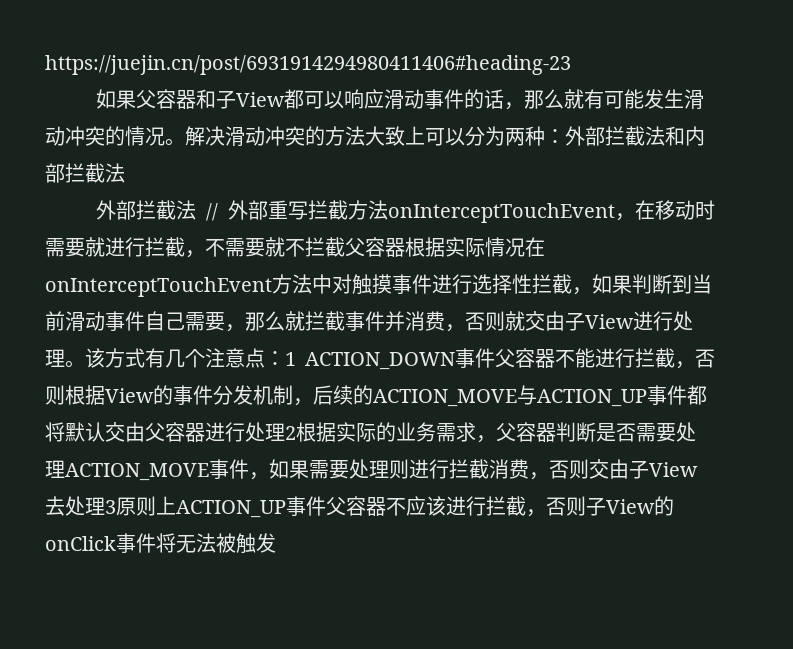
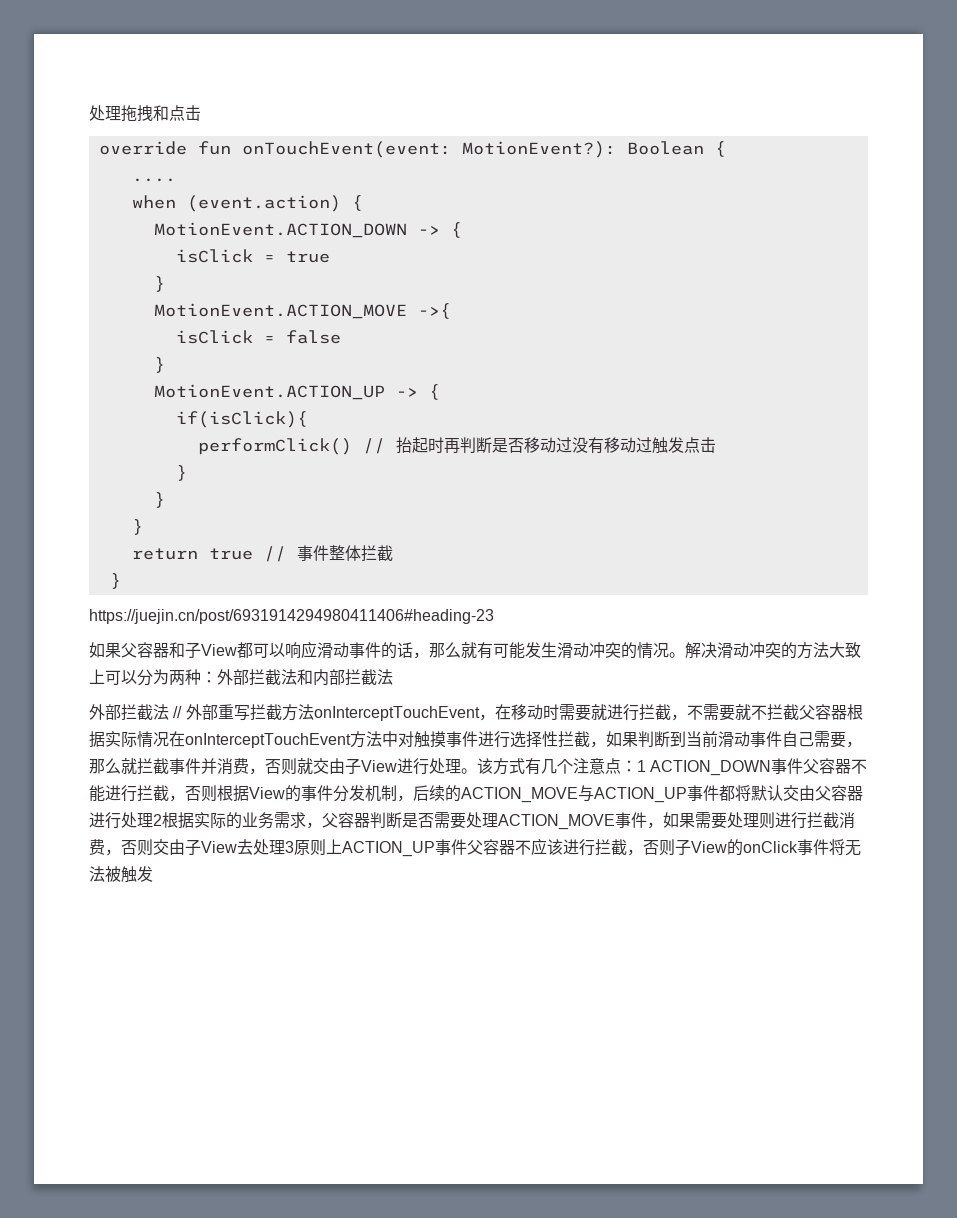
+ 处理拖拽和点击
+ override fun onTouchEvent(event: MotionEvent?): Boolean {
+ ....
+ when (event.action) {
+ MotionEvent.ACTION_DOWN -> {
+ isClick = true
+ }
+ MotionEvent.ACTION_MOVE ->{
+ isClick = false
+ }
+ MotionEvent.ACTION_UP -> {
+ if(isClick){
+ performClick() // 抬起时再判断是否移动过没有移动过触发点击
+ }
+ }
+ }
+ return true // 事件整体拦截
+ }

